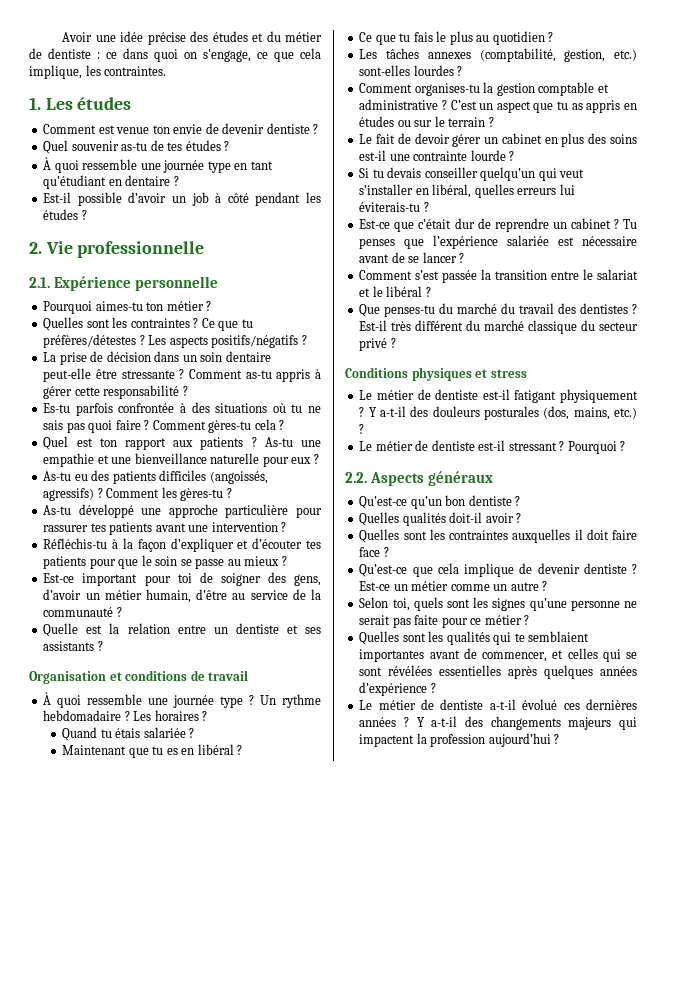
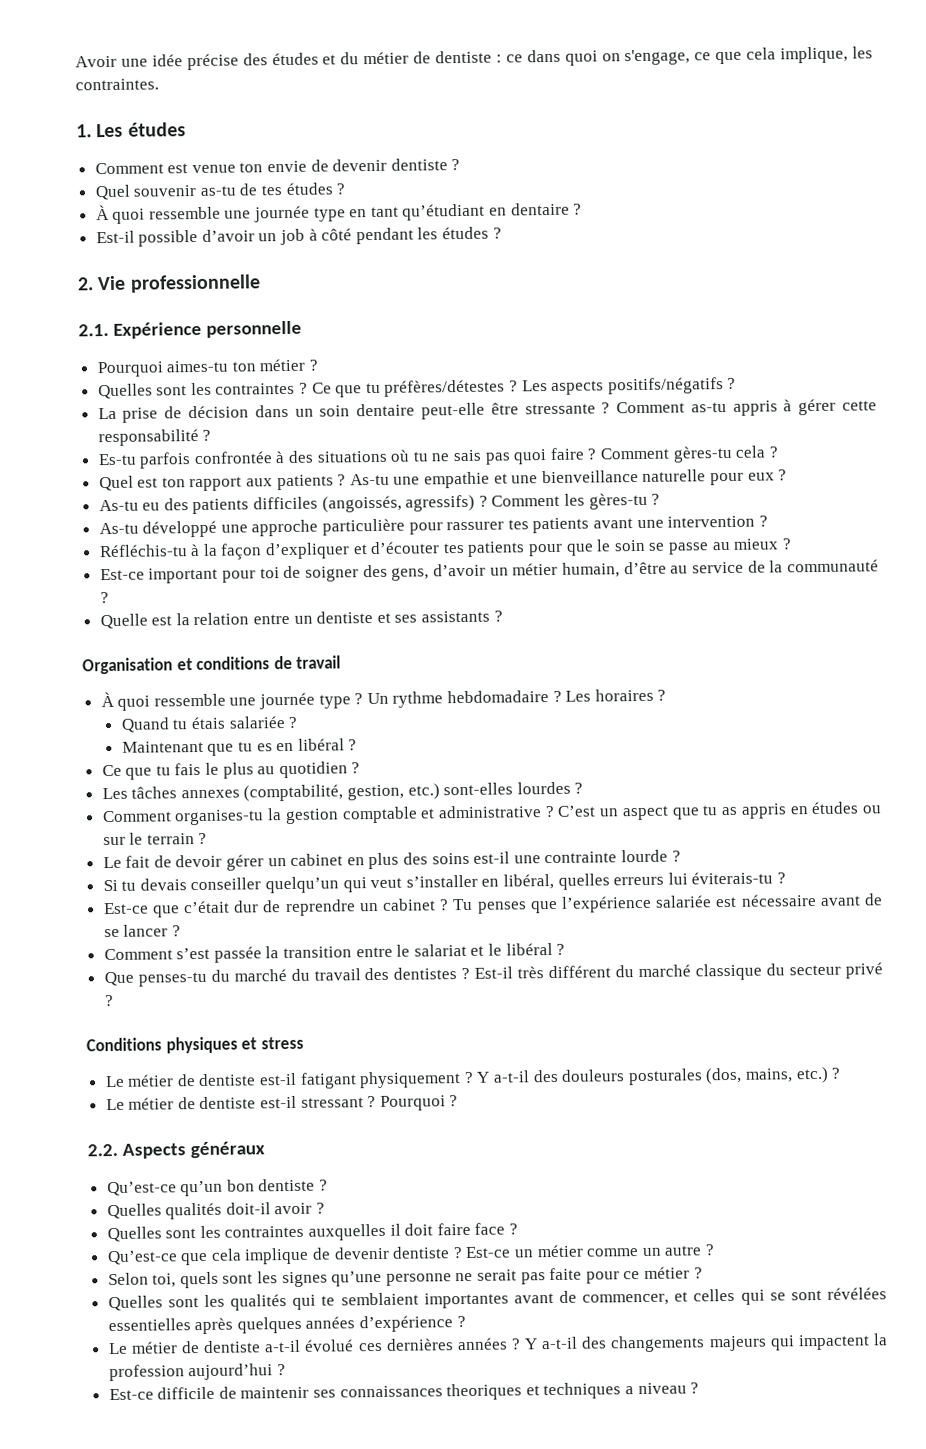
+ Est-ce difficile de maintenir ses connaissances theoriques et techniques a niveau ?

